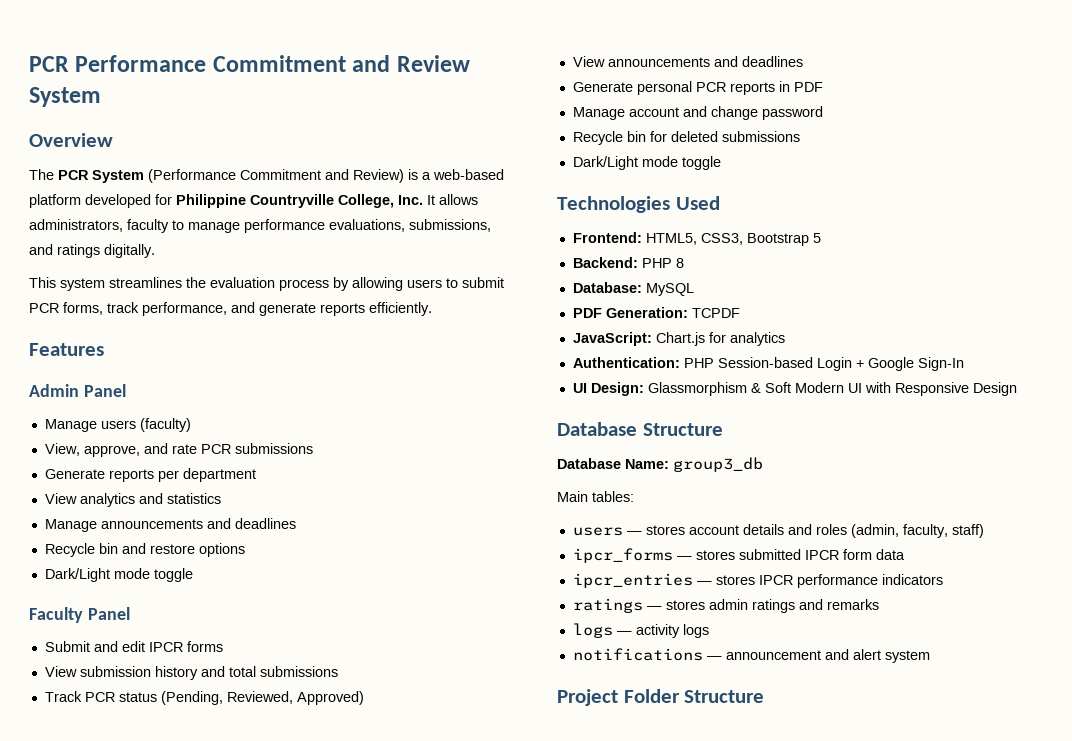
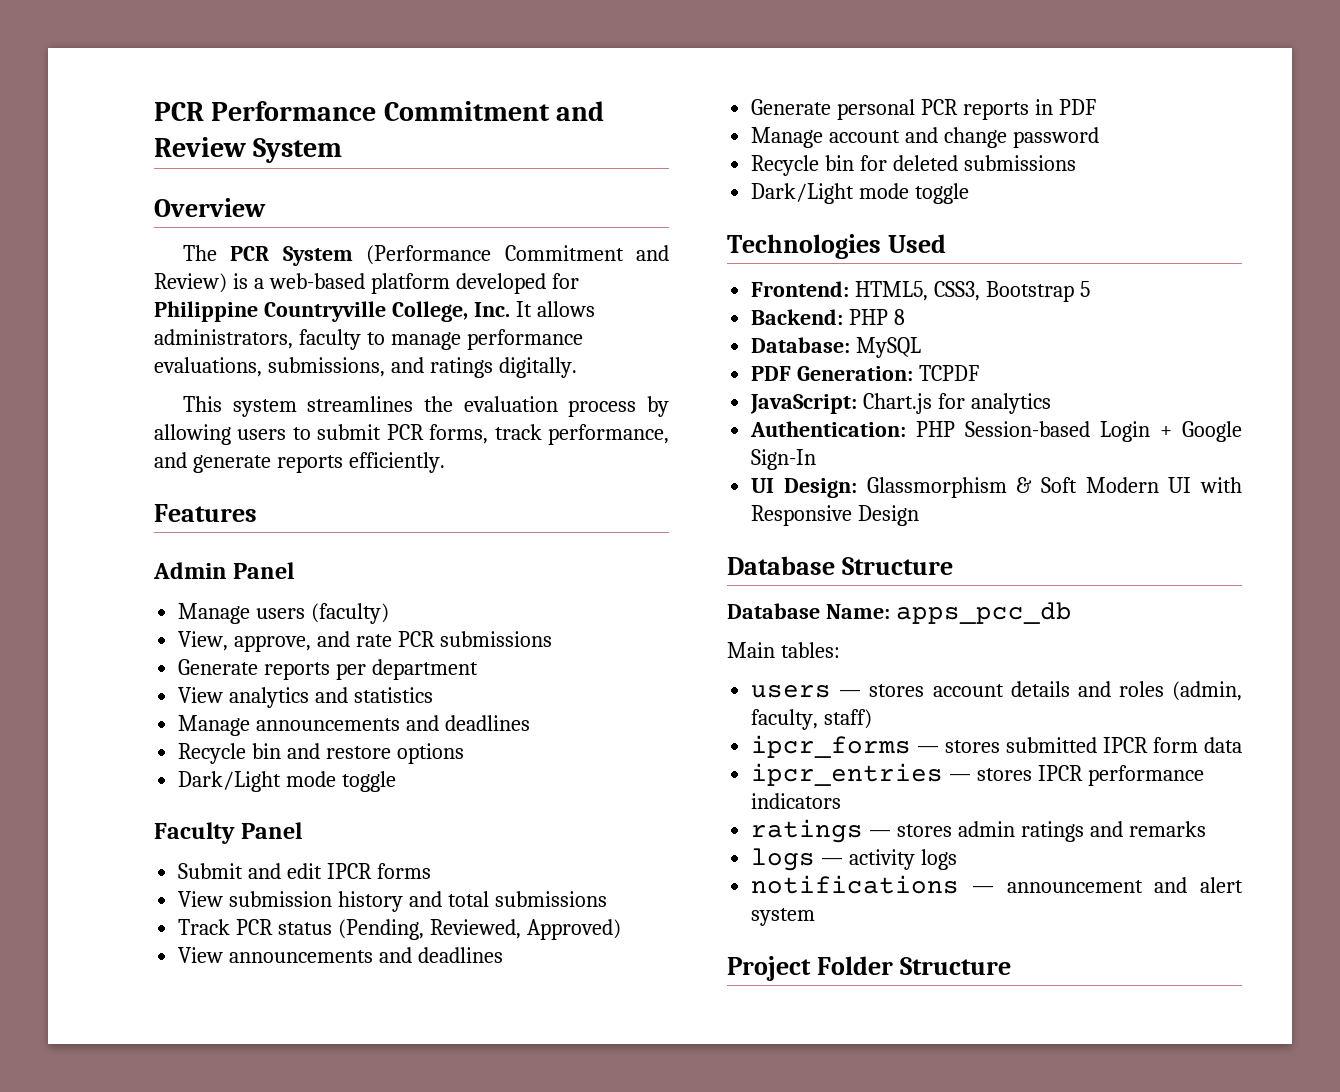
- Database Name: group3_db
+ Database Name: apps_pcc_db

